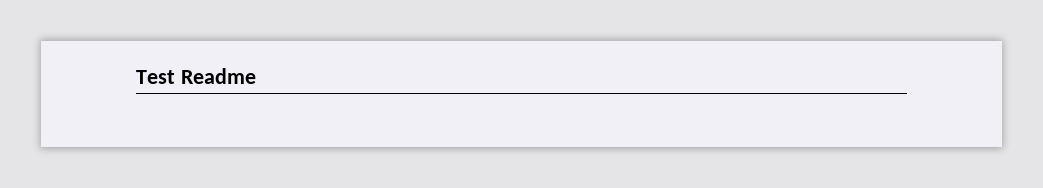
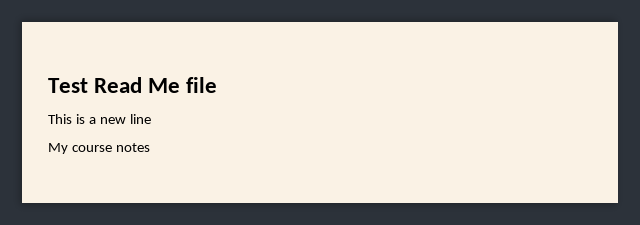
- Test Readme
+ Test Read Me file
+ This is a new line
+ My course notes

